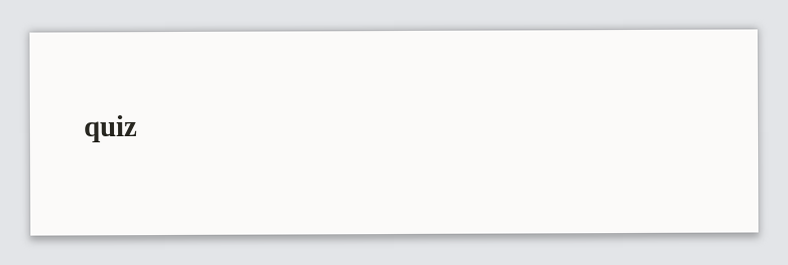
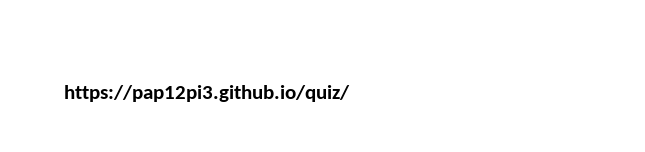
- quiz
+ https://pap12pi3.github.io/quiz/

